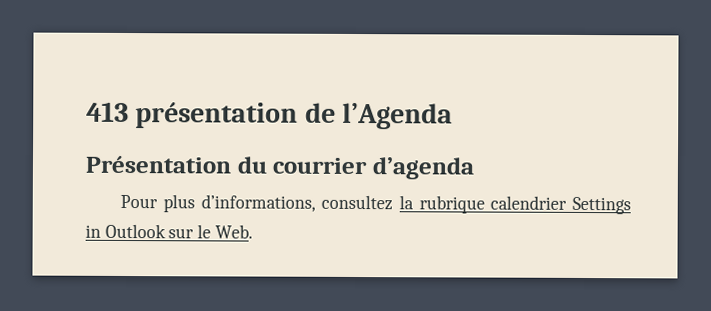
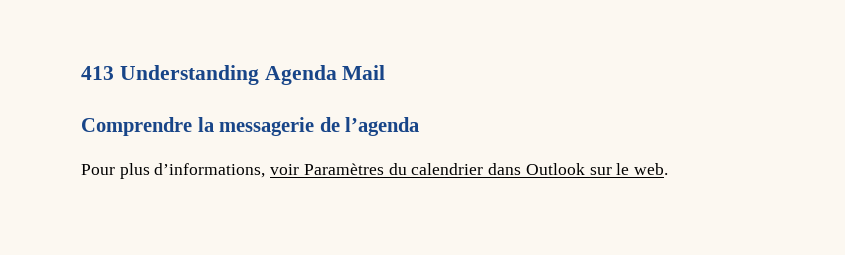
- 413 présentation de l’Agenda
- Présentation du courrier d’agenda
- Pour plus d’informations, consultez la rubrique calendrier Settings in Outlook sur le Web.
+ 413 Understanding Agenda Mail
+ Comprendre la messagerie de l’agenda
+ Pour plus d’informations, voir Paramètres du calendrier dans Outlook sur le web.

